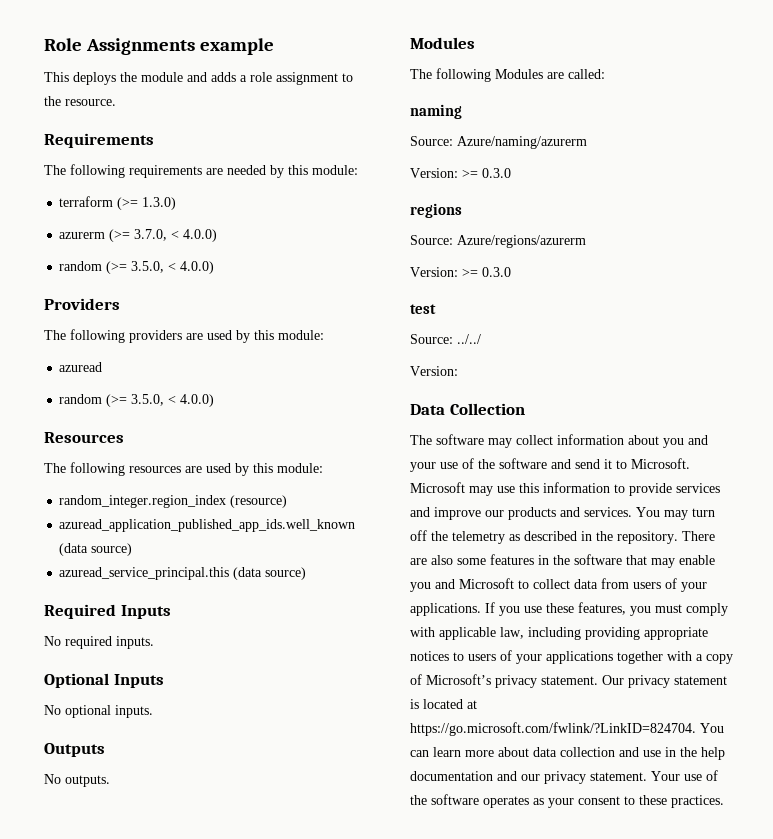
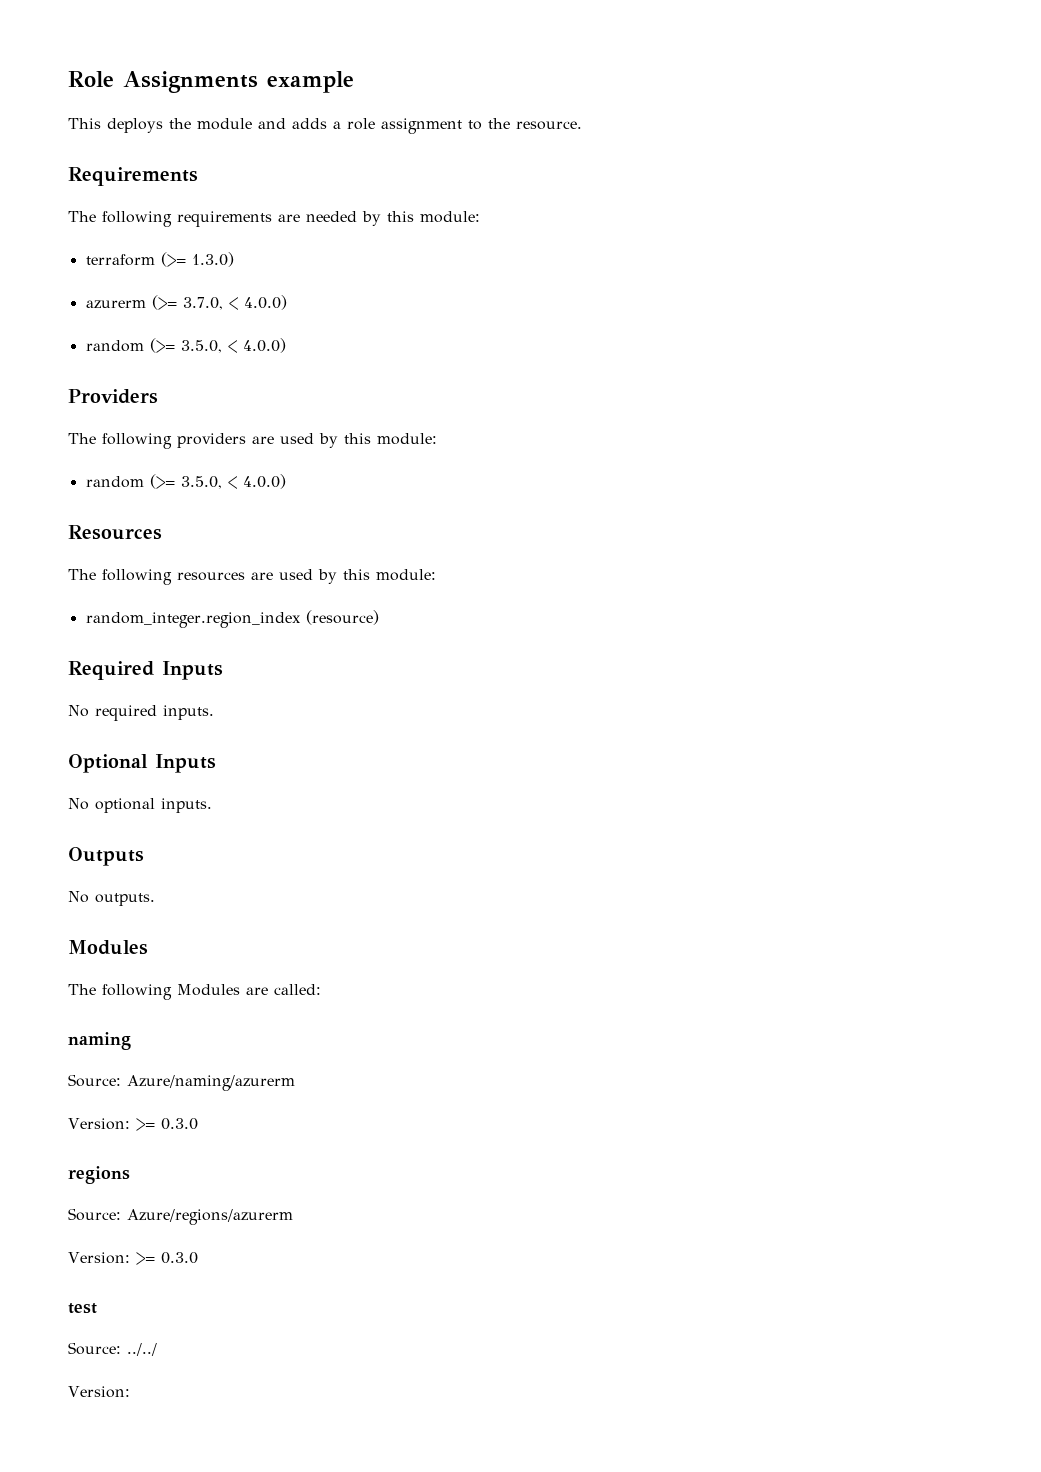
- azuread
- azuread_application_published_app_ids.well_known (data source)
- azuread_service_principal.this (data source)
- Data Collection
- The software may collect information about you and your use of the software and send it to Microsoft. Microsoft may use this information to provide services and improve our products and services. You may turn off the telemetry as described in the repository. There are also some features in the software that may enable you and Microsoft to collect data from users of your applications. If you use these features, you must comply with applicable law, including providing appropriate notices to users of your applications together with a copy of Microsoft’s privacy statement. Our privacy statement is located at https://go.microsoft.com/fwlink/?LinkID=824704. You can learn more about data collection and use in the help documentation and our privacy statement. Your use of the software operates as your consent to these practices.

